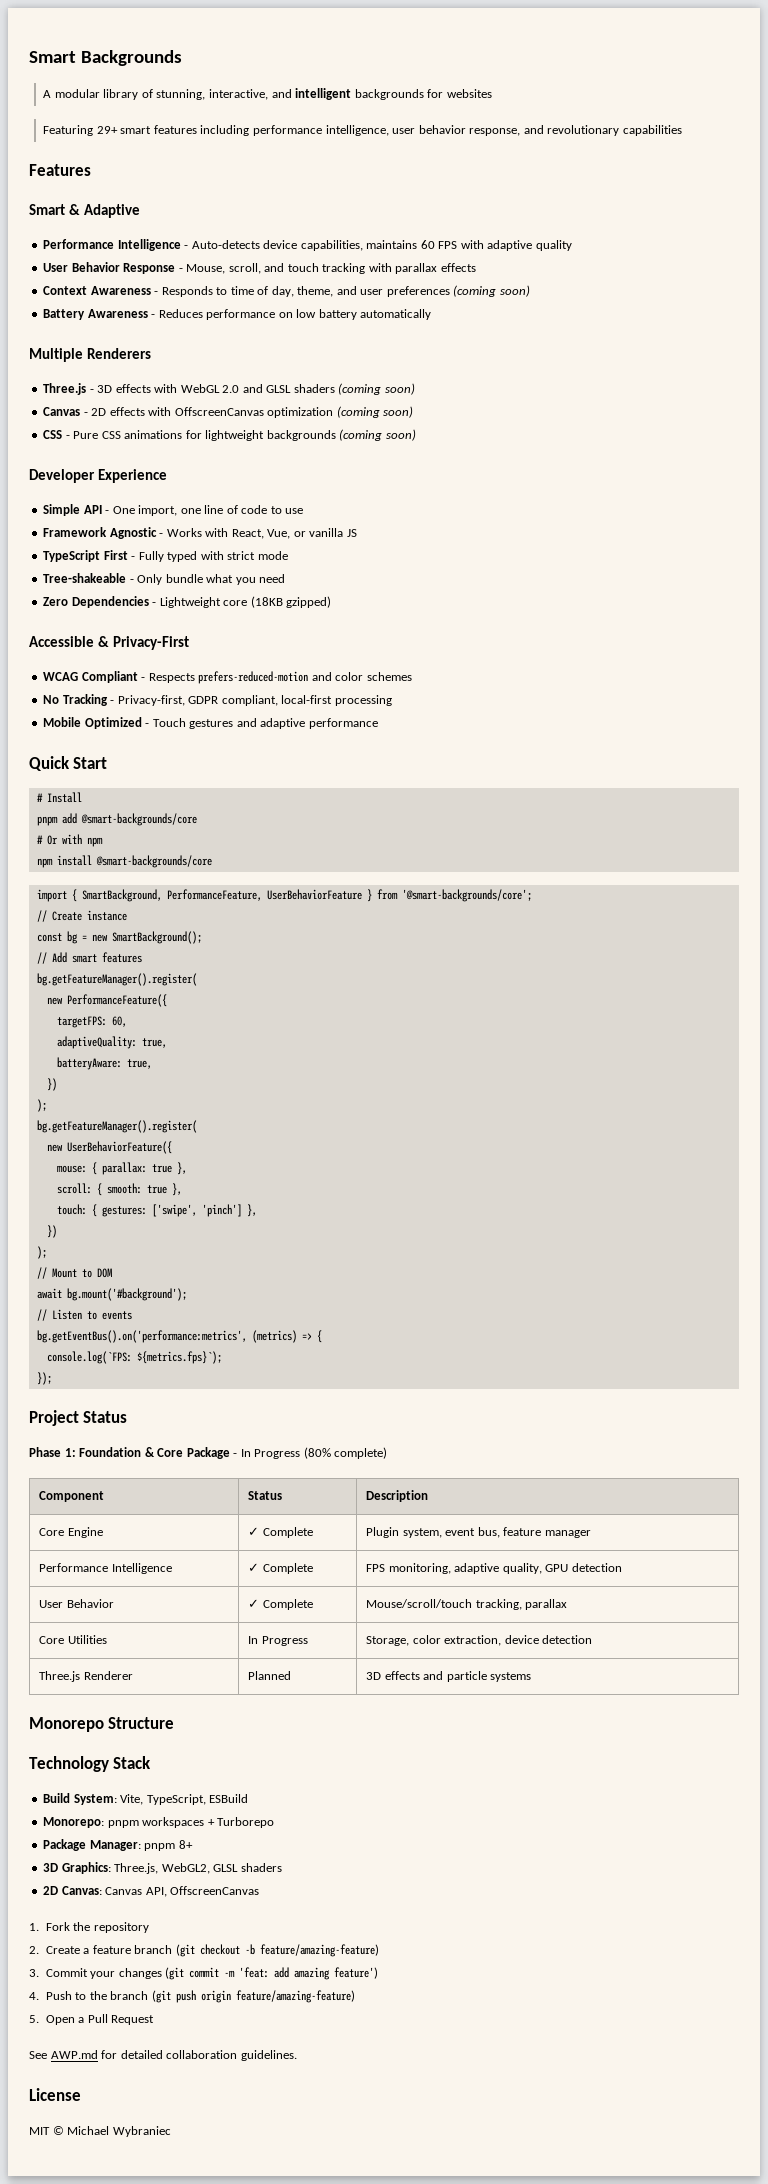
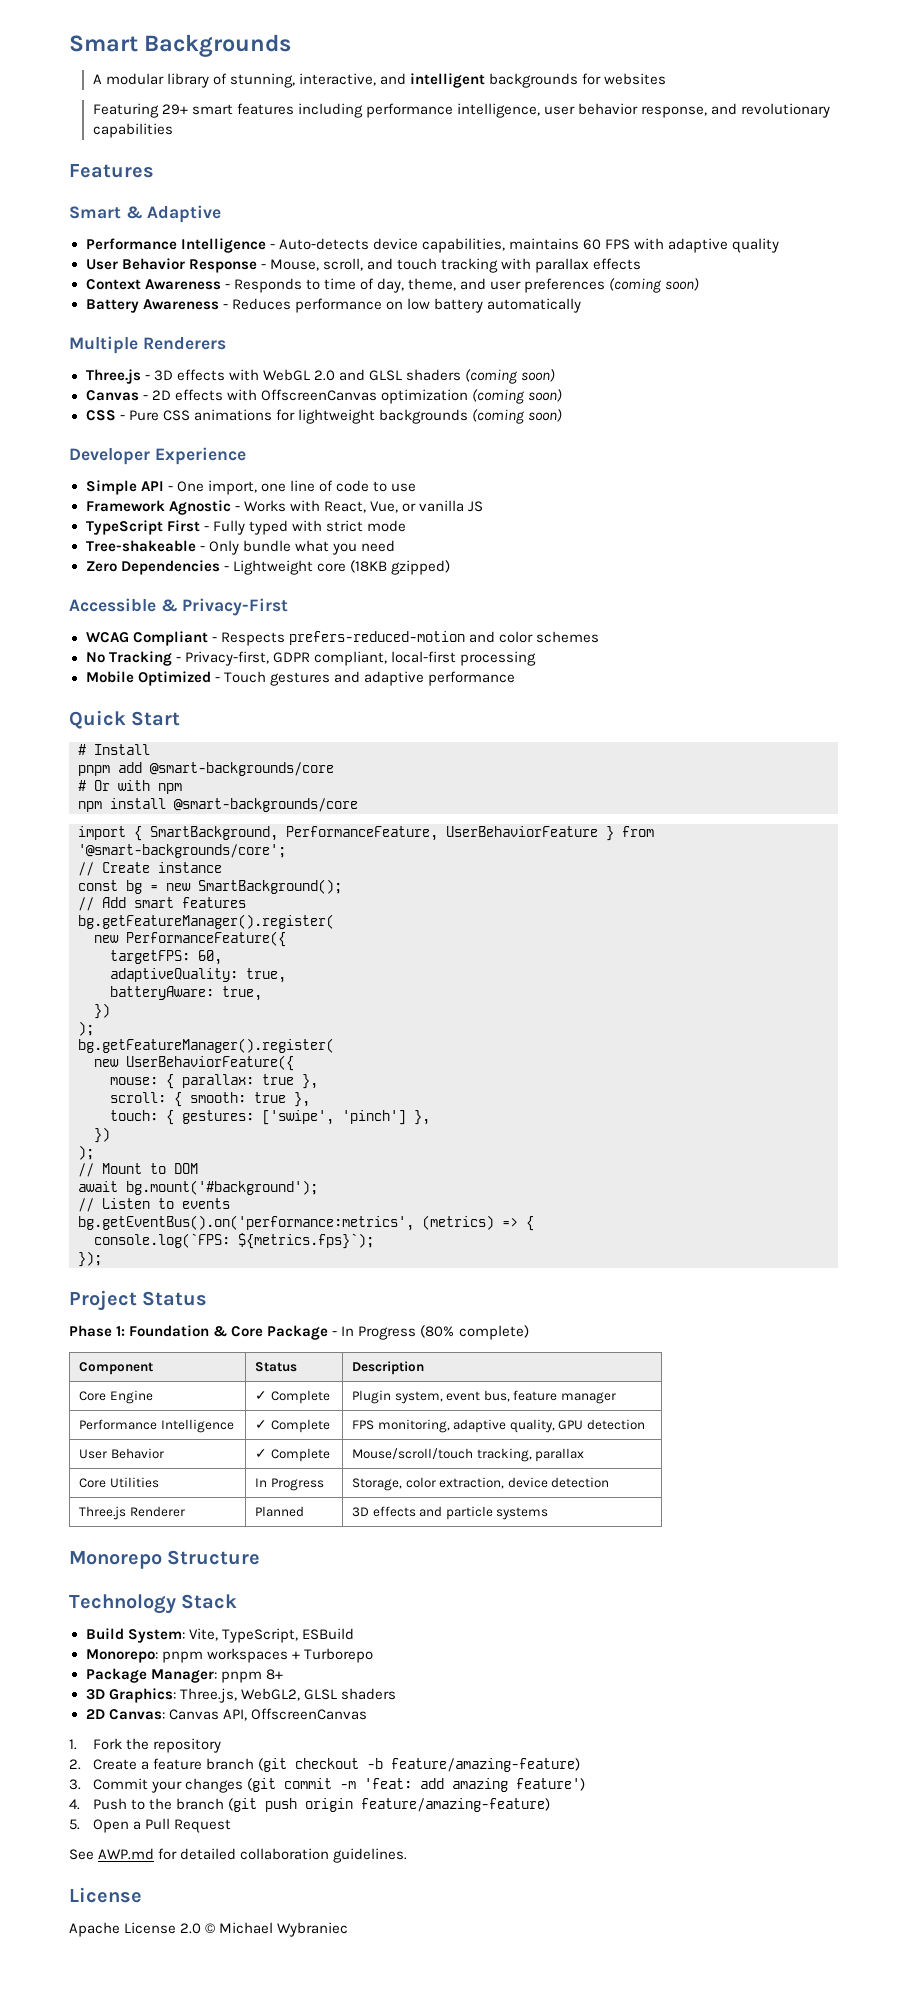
- MIT © Michael Wybraniec
+ Apache License 2.0 © Michael Wybraniec

